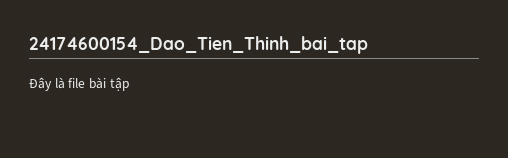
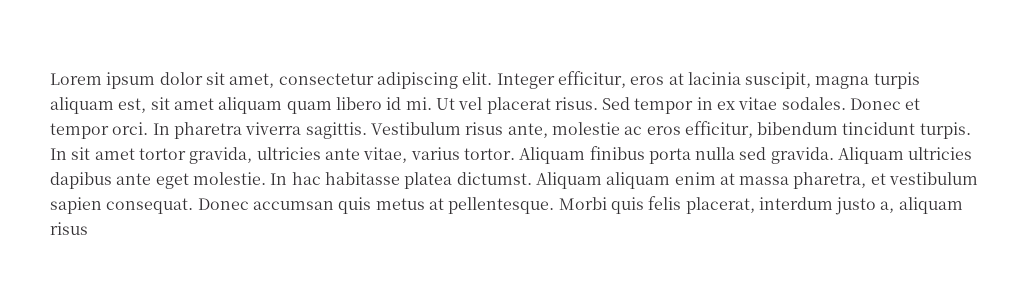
- 24174600154_Dao_Tien_Thinh_bai_tap
- Đây là file bài tập
+ Lorem ipsum dolor sit amet, consectetur adipiscing elit. Integer efficitur, eros at lacinia suscipit, magna turpis aliquam est, sit amet aliquam quam libero id mi. Ut vel placerat risus. Sed tempor in ex vitae sodales. Donec et tempor orci. In pharetra viverra sagittis. Vestibulum risus ante, molestie ac eros efficitur, bibendum tincidunt turpis. In sit amet tortor gravida, ultricies ante vitae, varius tortor. Aliquam finibus porta nulla sed gravida. Aliquam ultricies dapibus ante eget molestie. In hac habitasse platea dictumst. Aliquam aliquam enim at massa pharetra, et vestibulum sapien consequat. Donec accumsan quis metus at pellentesque. Morbi quis felis placerat, interdum justo a, aliquam risus

